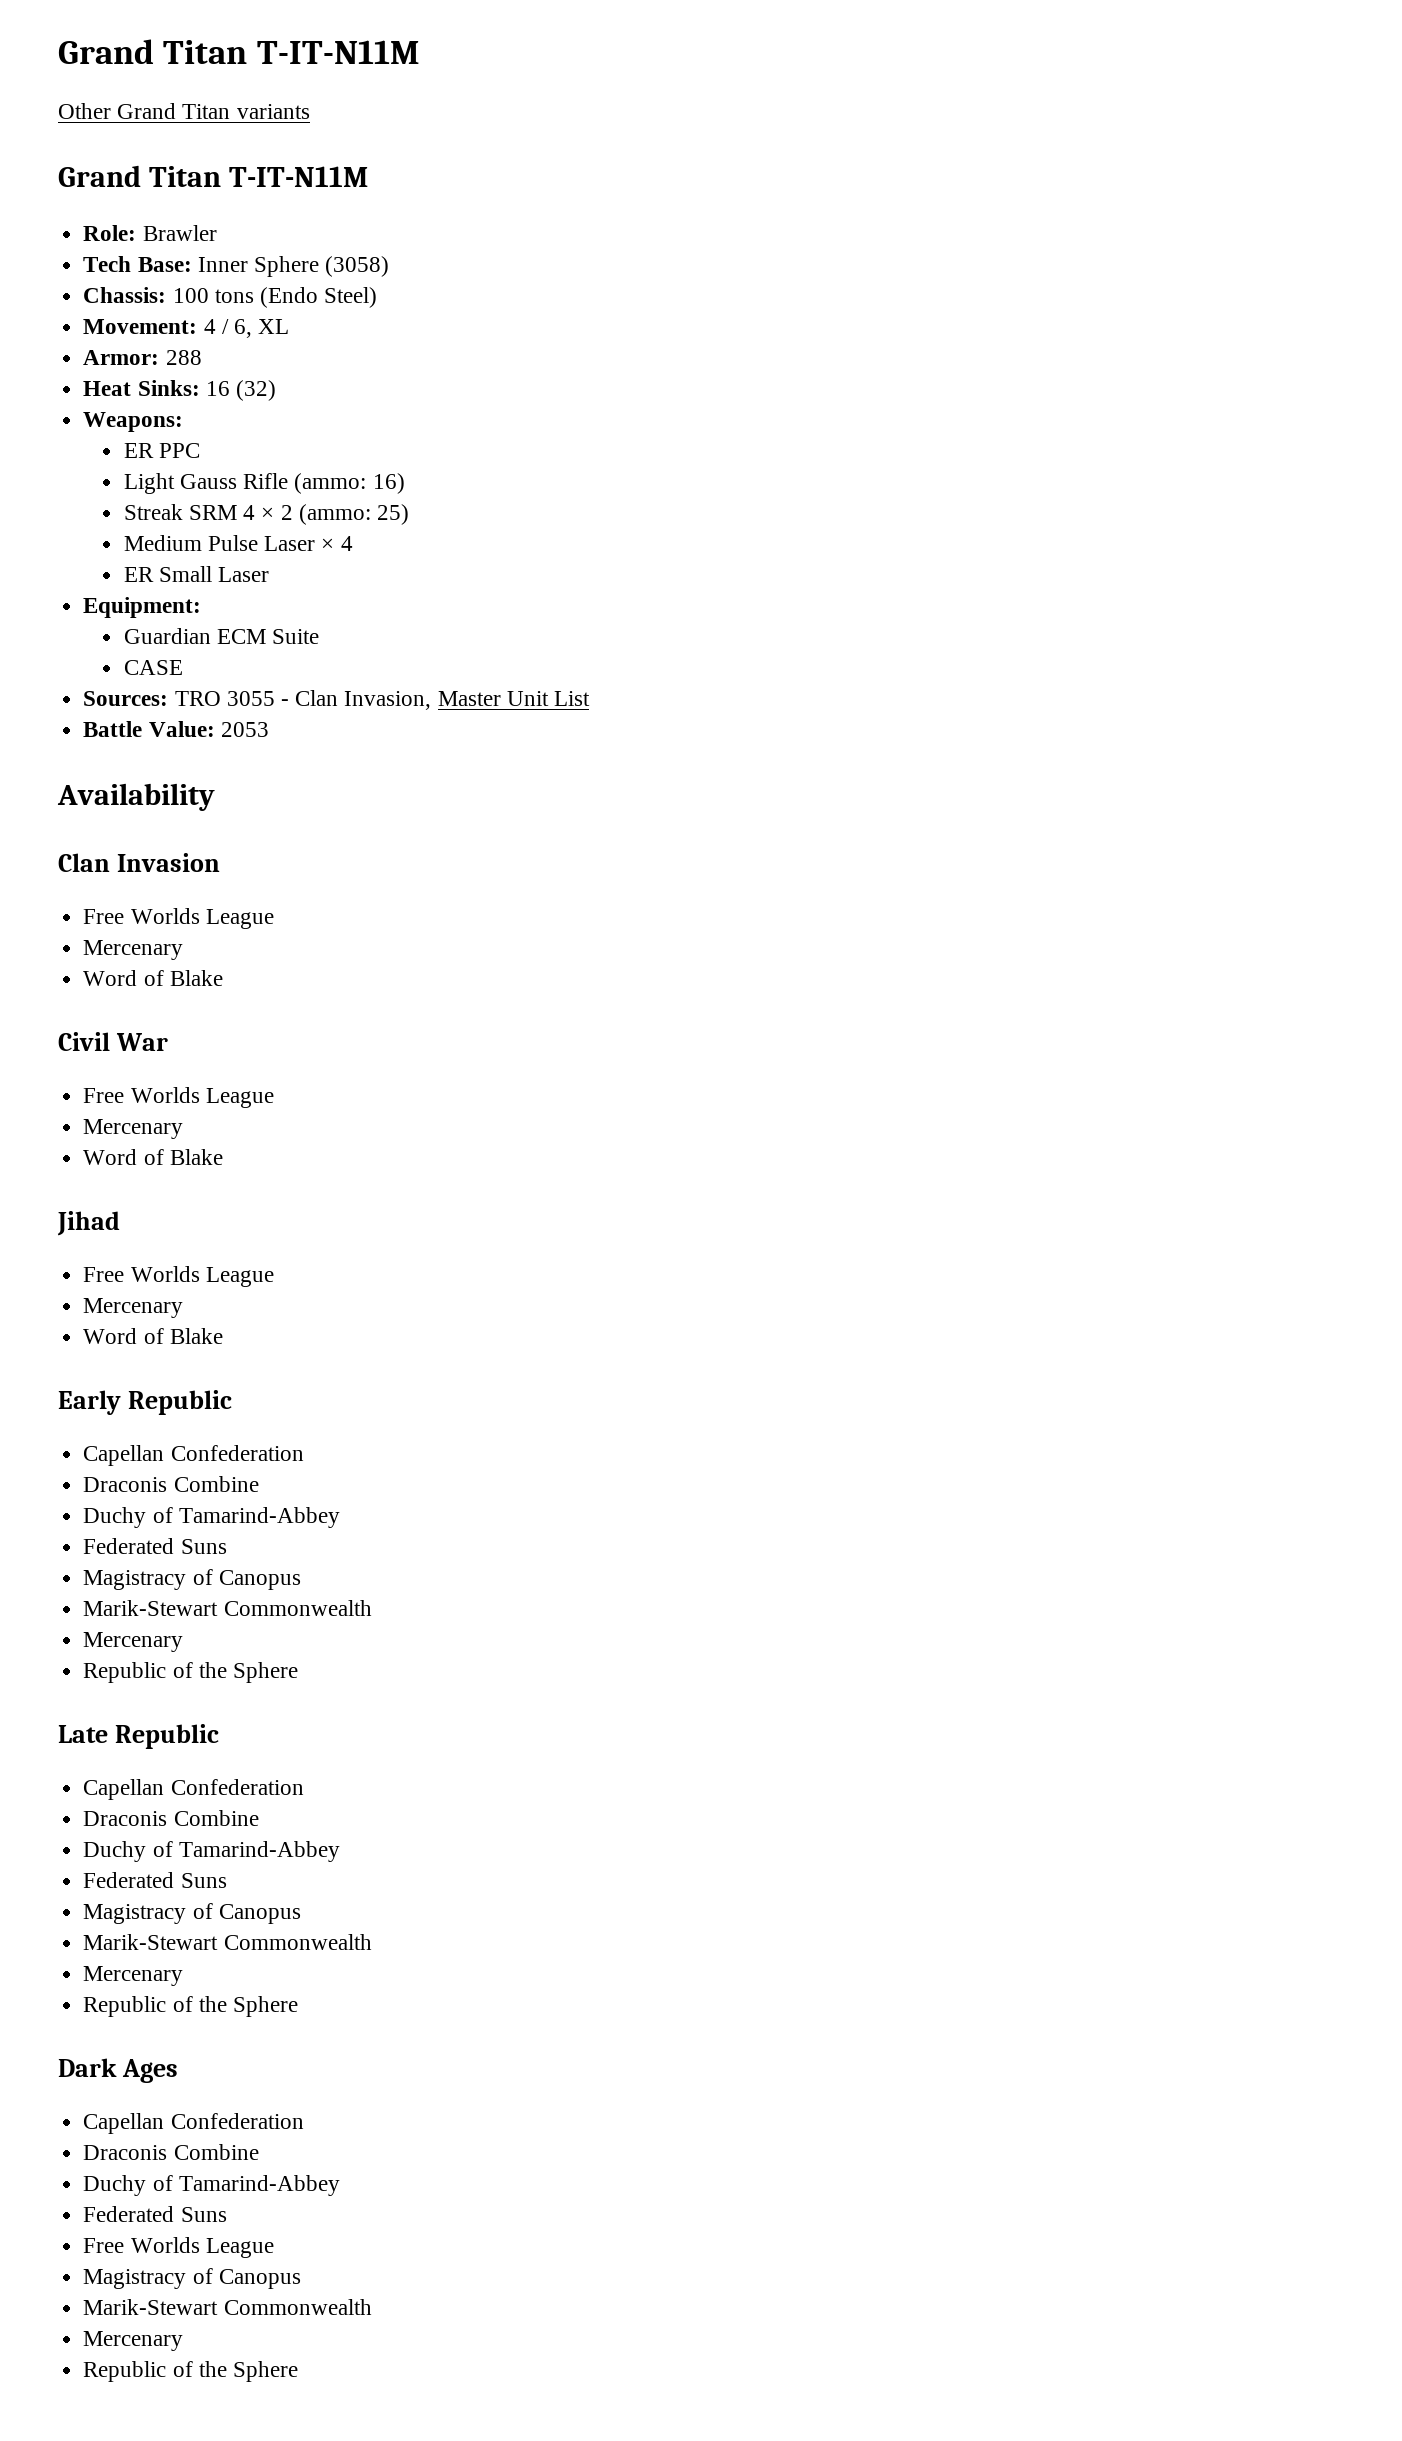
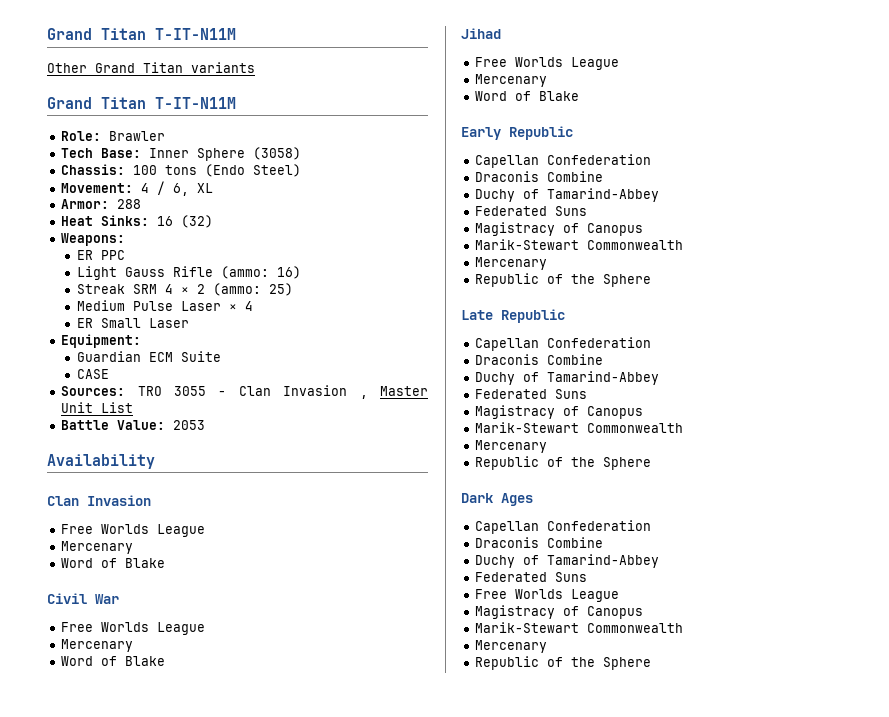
- Sources: TRO 3055 - Clan Invasion, Master Unit List
+ Sources: TRO 3055 - Clan Invasion , Master Unit List

